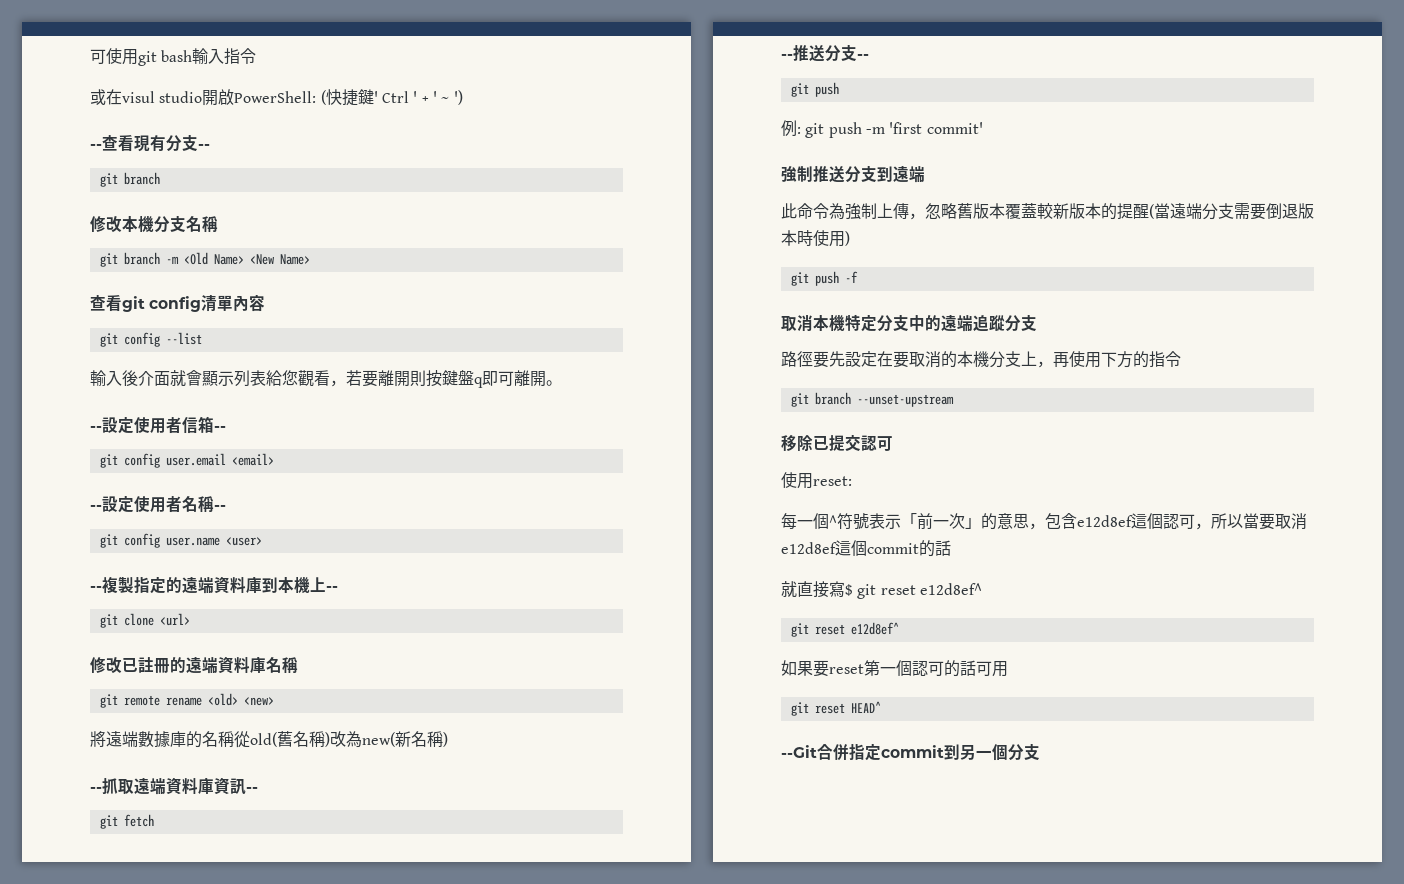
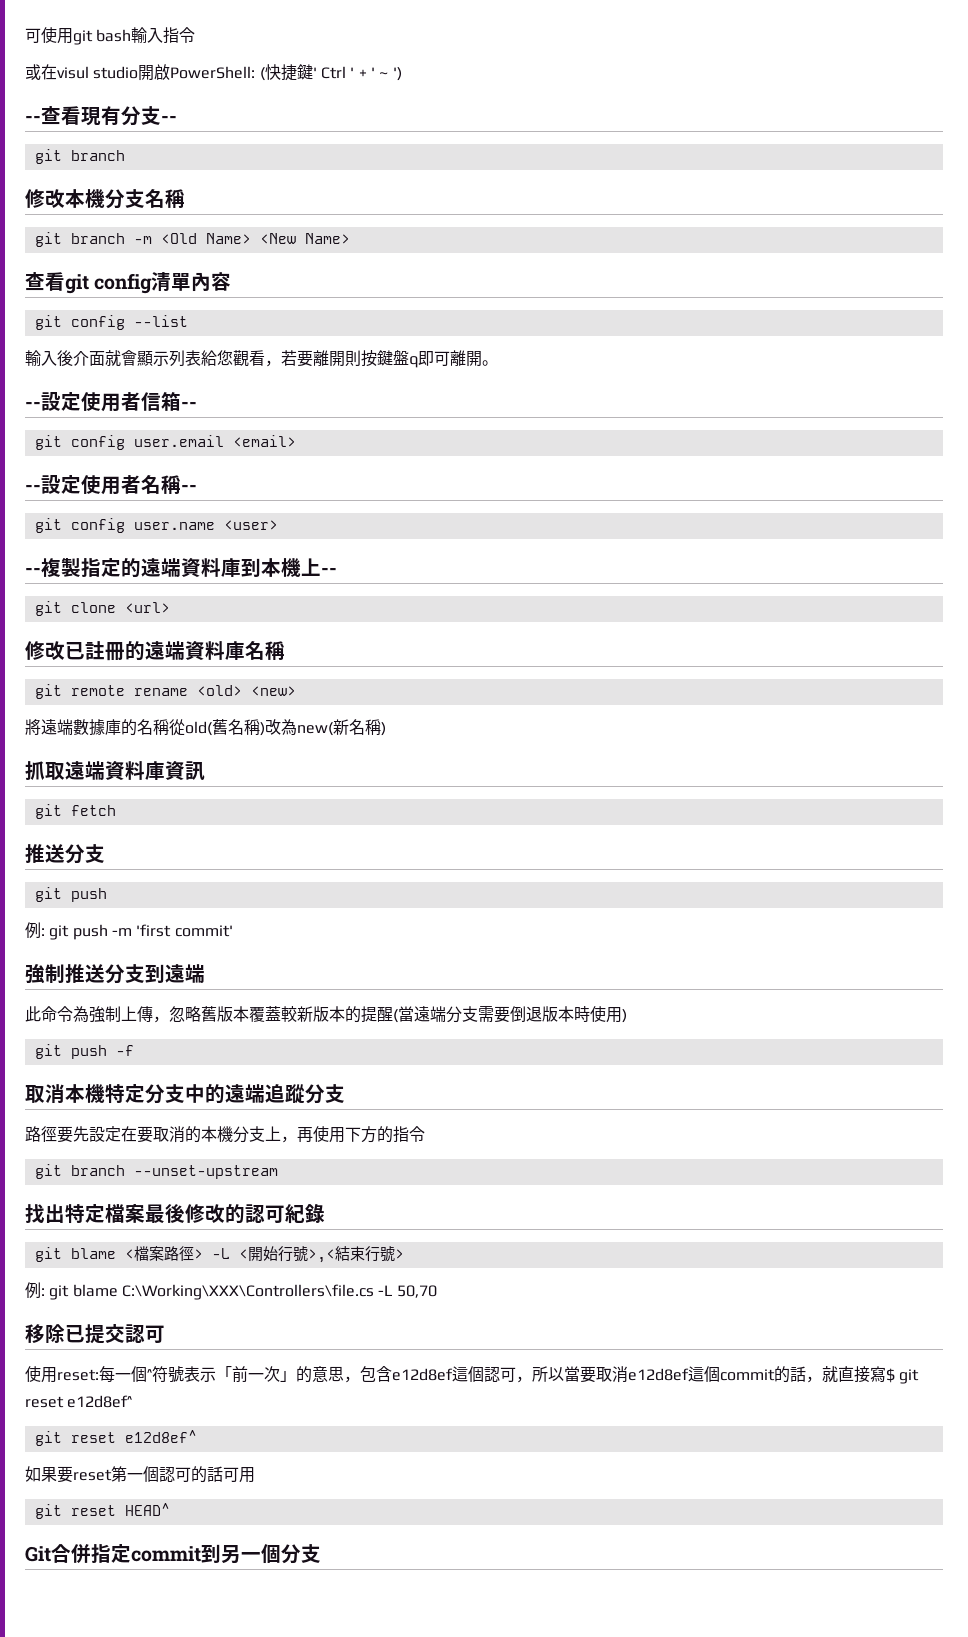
- --抓取遠端資料庫資訊--
+ 抓取遠端資料庫資訊
  git fetch
- --推送分支--
+ 推送分支
+ 找出特定檔案最後修改的認可紀錄
+ git blame <檔案路徑> -L <開始行號>,<結束行號>
+ 例: git blame C:\Working\XXX\Controllers\file.cs -L 50,70
- 使用reset:
- 每一個^符號表示「前一次」的意思，包含e12d8ef這個認可，所以當要取消e12d8ef這個commit的話
- 就直接寫$ git reset e12d8ef^
+ 使用reset:每一個^符號表示「前一次」的意思，包含e12d8ef這個認可，所以當要取消e12d8ef這個commit的話，就直接寫$ git reset e12d8ef^
- --Git合併指定commit到另一個分支
+ Git合併指定commit到另一個分支

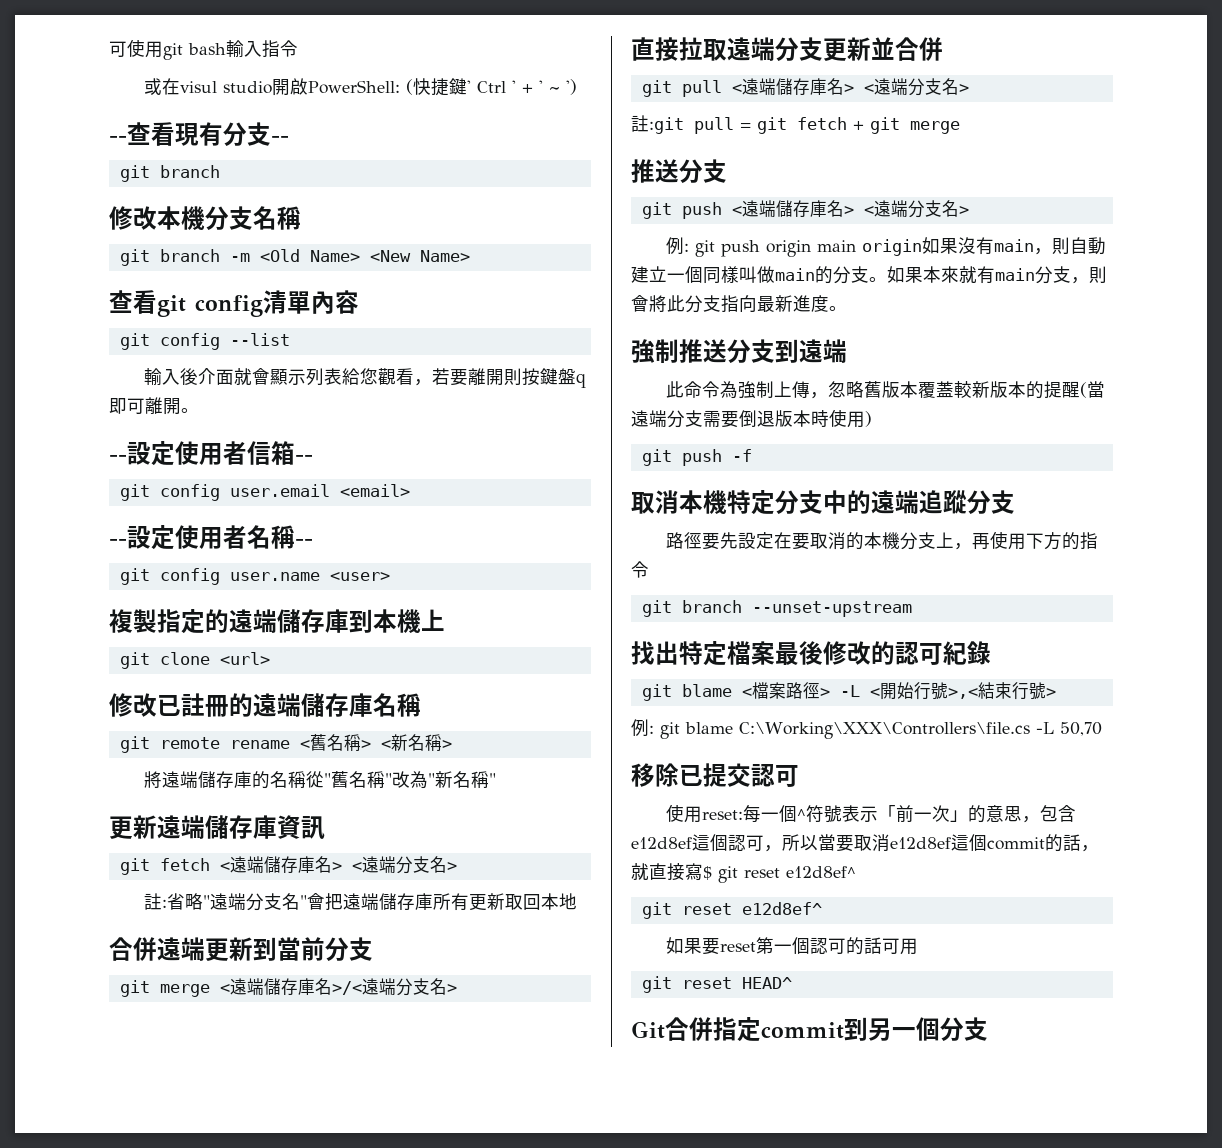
- --複製指定的遠端資料庫到本機上--
+ 複製指定的遠端儲存庫到本機上
- 修改已註冊的遠端資料庫名稱
+ 修改已註冊的遠端儲存庫名稱
- git remote rename <old> <new>
+ git remote rename <舊名稱> <新名稱>
- 將遠端數據庫的名稱從old(舊名稱)改為new(新名稱)
- 抓取遠端資料庫資訊
- git fetch
+ 將遠端儲存庫的名稱從"舊名稱"改為"新名稱"
+ 更新遠端儲存庫資訊
+ git fetch <遠端儲存庫名> <遠端分支名>
+ 註:省略"遠端分支名"會把遠端儲存庫所有更新取回本地
+ 合併遠端更新到當前分支
+ git merge <遠端儲存庫名>/<遠端分支名>
+ 直接拉取遠端分支更新並合併
+ git pull <遠端儲存庫名> <遠端分支名>
+ 註:git pull = git fetch + git merge
  推送分支
- git push
- 例: git push -m 'first commit'
+ git push <遠端儲存庫名> <遠端分支名>
+ 例: git push origin main origin如果沒有main，則自動建立一個同樣叫做main的分支。如果本來就有main分支，則會將此分支指向最新進度。

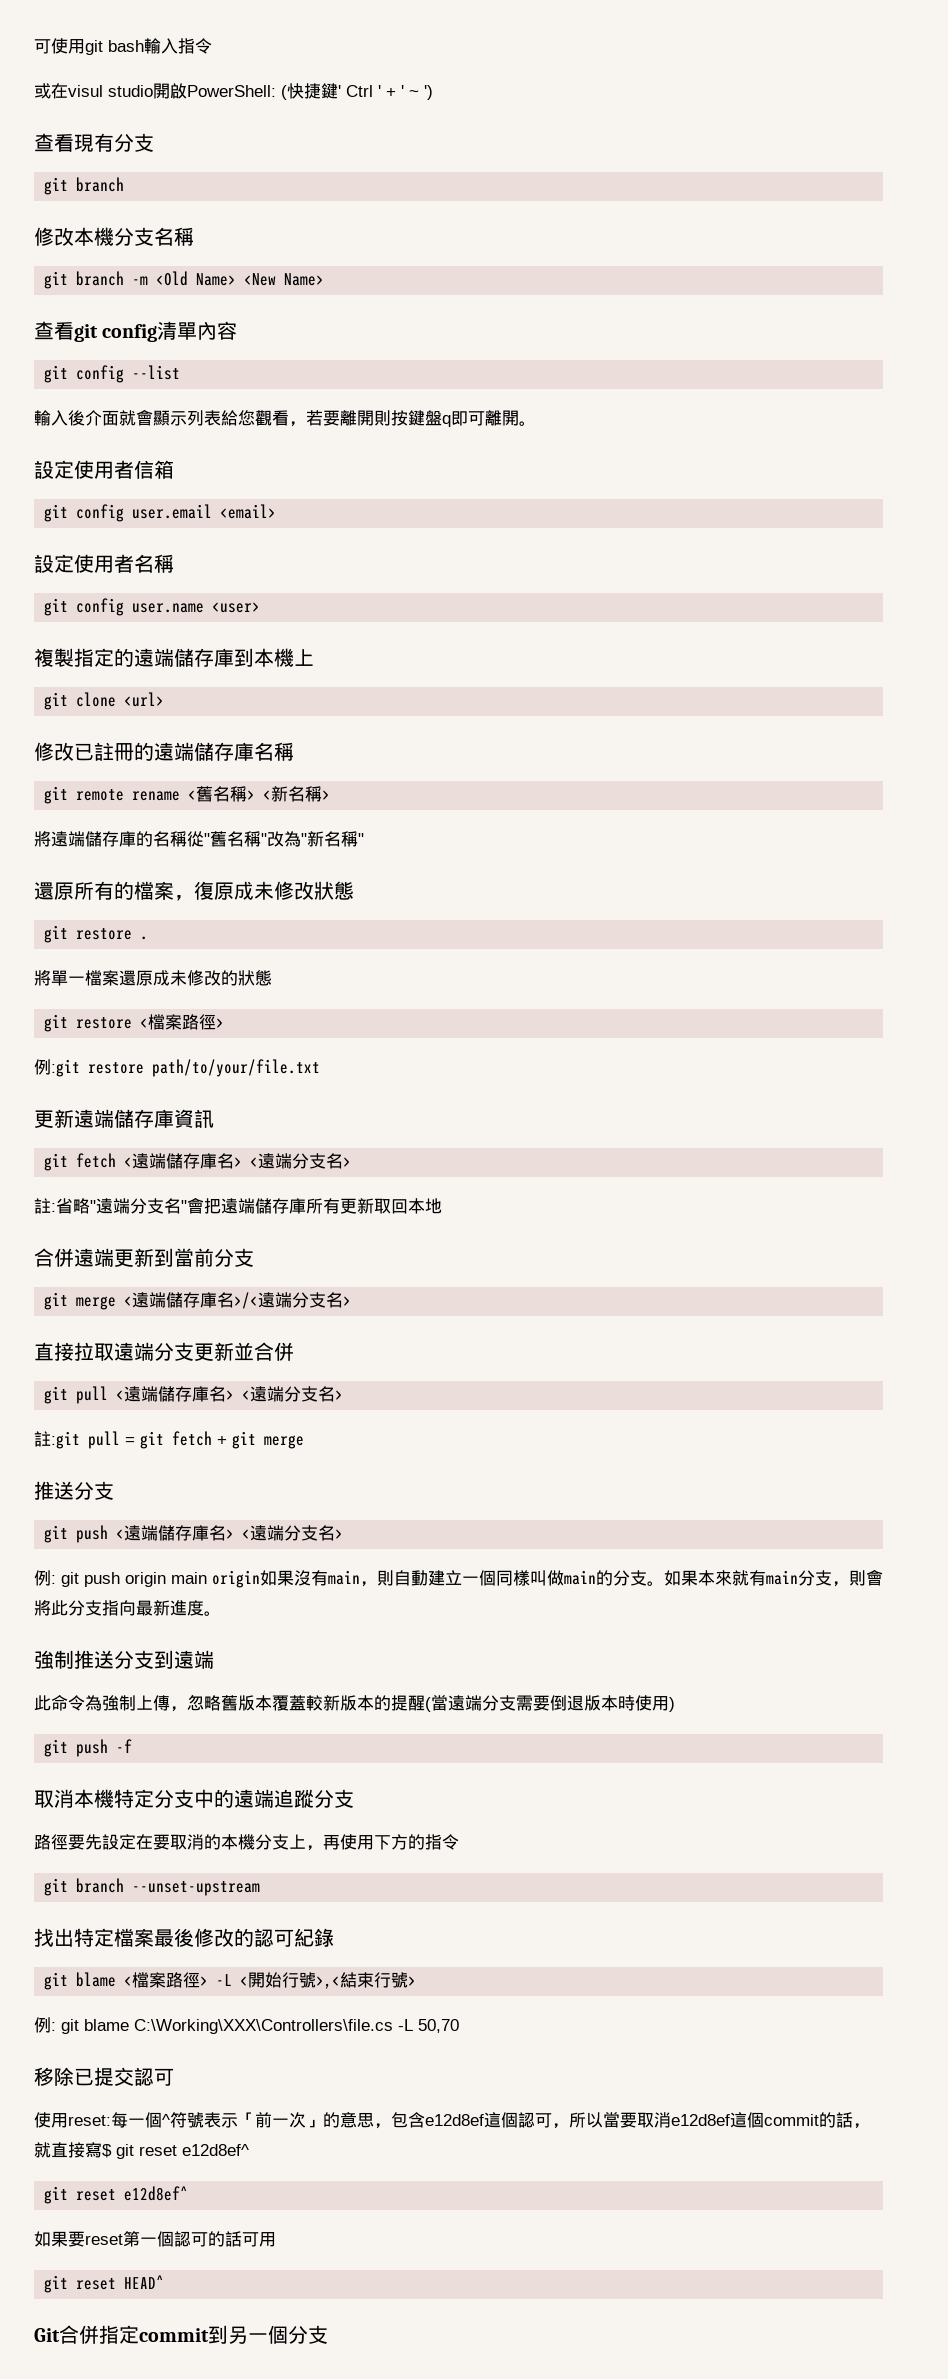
- --查看現有分支--
+ 查看現有分支
- --設定使用者信箱--
+ 設定使用者信箱
- --設定使用者名稱--
+ 設定使用者名稱
+ 還原所有的檔案，復原成未修改狀態
+ git restore .
+ 將單一檔案還原成未修改的狀態
+ git restore <檔案路徑>
+ 例:git restore path/to/your/file.txt

